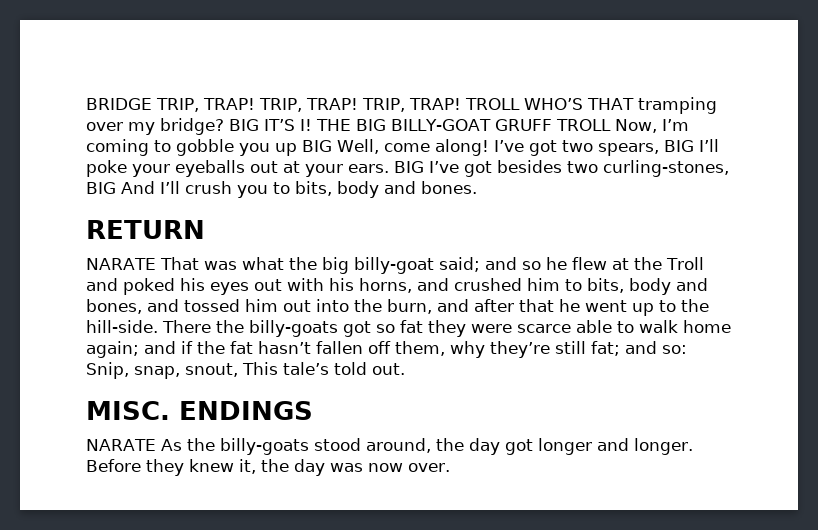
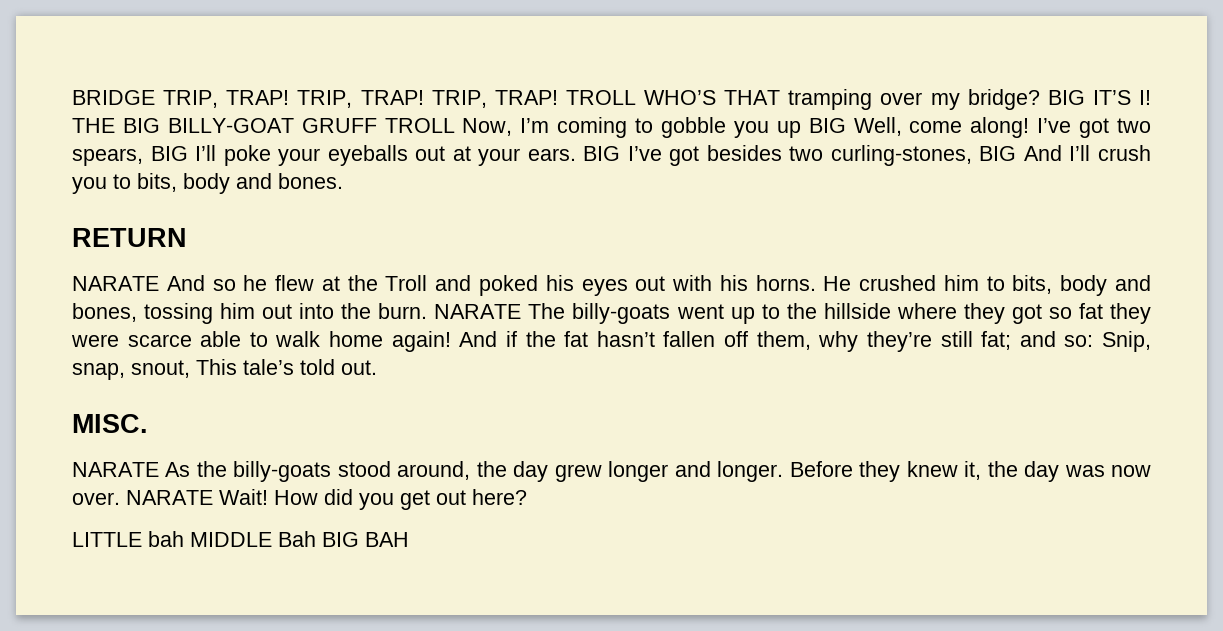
- NARATE That was what the big billy-goat said; and so he flew at the Troll and poked his eyes out with his horns, and crushed him to bits, body and bones, and tossed him out into the burn, and after that he went up to the hill-side. There the billy-goats got so fat they were scarce able to walk home again; and if the fat hasn’t fallen off them, why they’re still fat; and so: Snip, snap, snout, This tale’s told out.
+ NARATE And so he flew at the Troll and poked his eyes out with his horns. He crushed him to bits, body and bones, tossing him out into the burn. NARATE The billy-goats went up to the hillside where they got so fat they were scarce able to walk home again! And if the fat hasn’t fallen off them, why they’re still fat; and so: Snip, snap, snout, This tale’s told out.
- ENDINGS
- NARATE As the billy-goats stood around, the day got longer and longer.
+ NARATE As the billy-goats stood around, the day grew longer and longer.
+ NARATE Wait! How did you get out here?
+ LITTLE bah MIDDLE Bah BIG BAH

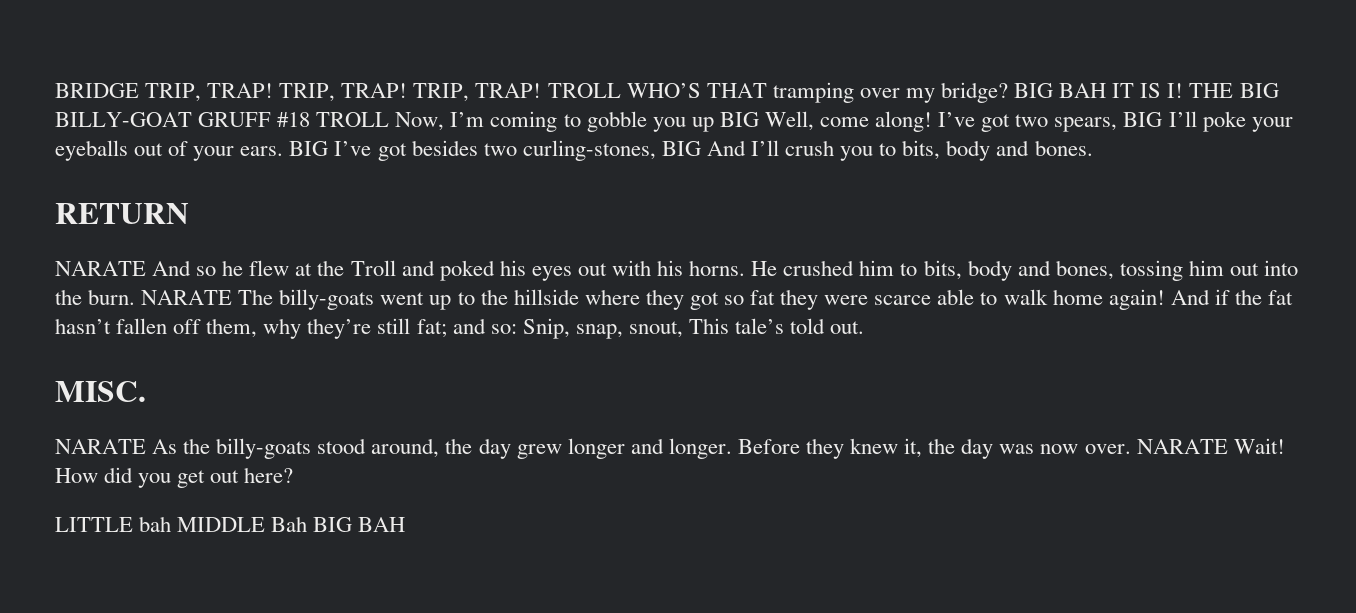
- BIG IT’S I!
+ BIG BAH IT IS I!
- THE BIG BILLY-GOAT GRUFF TROLL Now, I’m coming to gobble you up BIG Well, come along!
+ THE BIG BILLY-GOAT GRUFF #18 TROLL Now, I’m coming to gobble you up BIG Well, come along!
- I’ve got two spears, BIG I’ll poke your eyeballs out at your ears.
+ I’ve got two spears, BIG I’ll poke your eyeballs out of your ears.

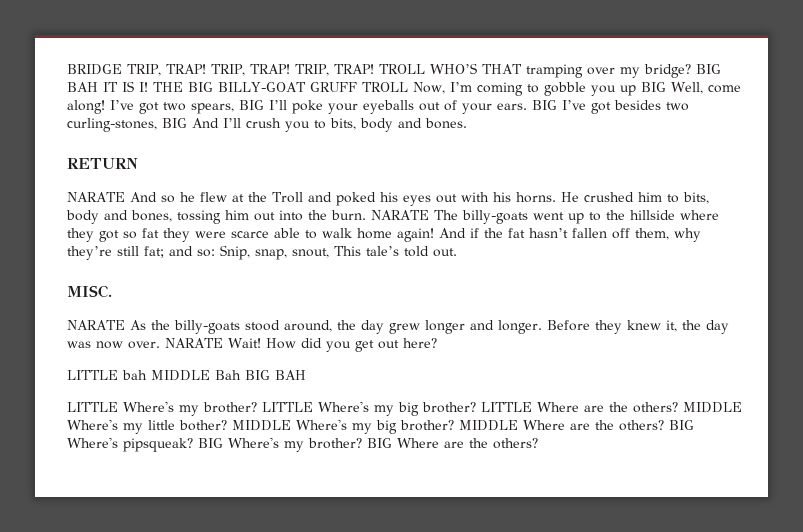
- THE BIG BILLY-GOAT GRUFF #18 TROLL Now, I’m coming to gobble you up BIG Well, come along!
+ THE BIG BILLY-GOAT GRUFF TROLL Now, I’m coming to gobble you up BIG Well, come along!
+ LITTLE Where's my brother? LITTLE Where's my big brother? LITTLE Where are the others? MIDDLE Where's my little bother? MIDDLE Where's my big brother? MIDDLE Where are the others? BIG Where's pipsqueak? BIG Where's my brother? BIG Where are the others?

